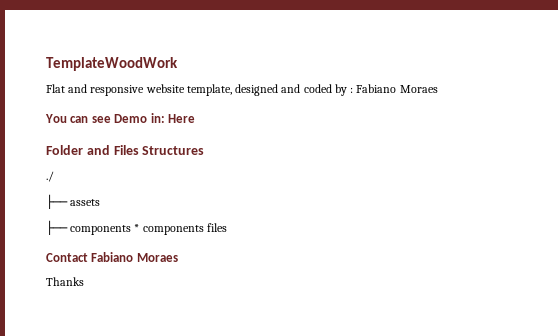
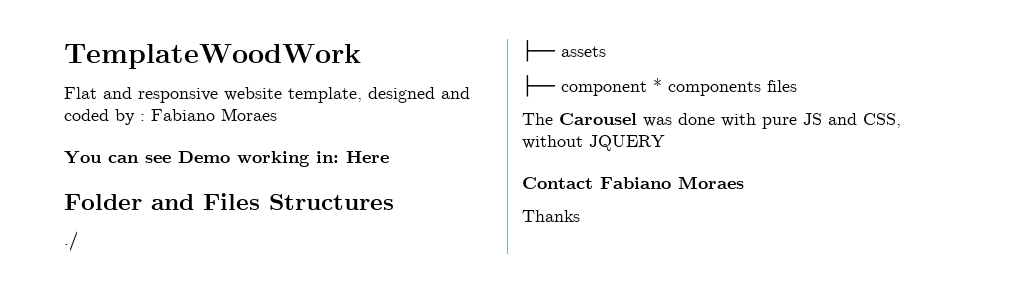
- You can see Demo in: Here
+ You can see Demo working in: Here
- ├── components * components files
+ ├── component * components files
+ The Carousel was done with pure JS and CSS, without JQUERY

